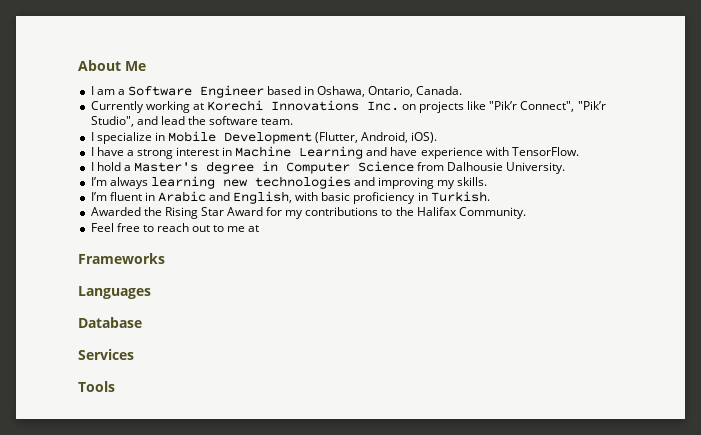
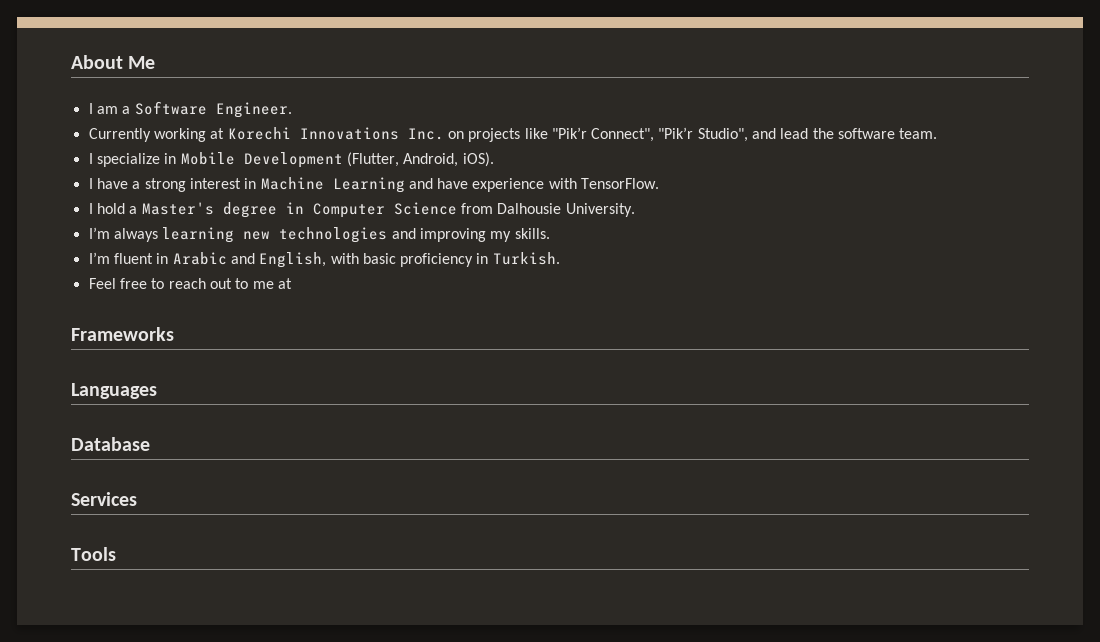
- I am a Software Engineer based in Oshawa, Ontario, Canada.
+ I am a Software Engineer.
- Awarded the Rising Star Award for my contributions to the Halifax Community.

